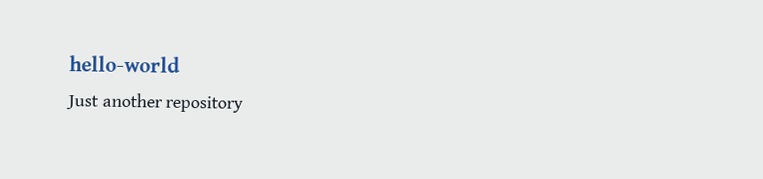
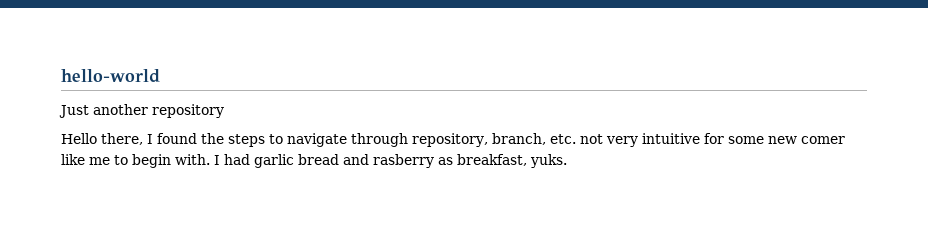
+ Hello there, I found the steps to navigate through repository, branch, etc. not very intuitive for some new comer like me to begin with. I had garlic bread and rasberry as breakfast, yuks.

